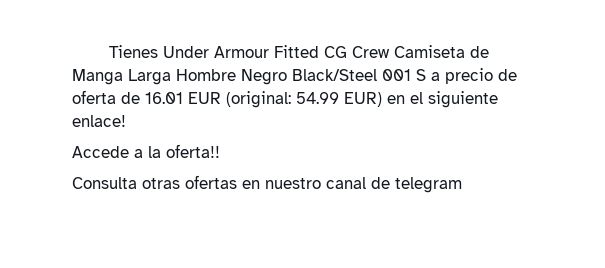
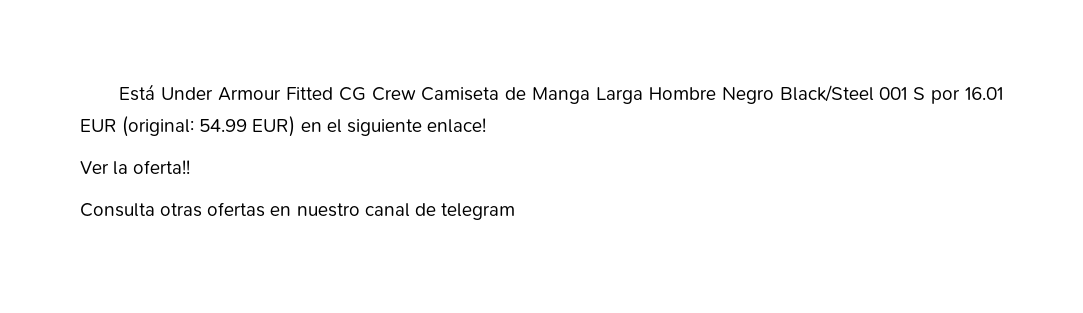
- Tienes Under Armour Fitted CG Crew Camiseta de Manga Larga Hombre Negro Black/Steel 001 S a precio de oferta de 16.01 EUR (original: 54.99 EUR) en el siguiente enlace!
+ Está Under Armour Fitted CG Crew Camiseta de Manga Larga Hombre Negro Black/Steel 001 S por 16.01 EUR (original: 54.99 EUR) en el siguiente enlace!
- Accede a la oferta!!
+ Ver la oferta!!

